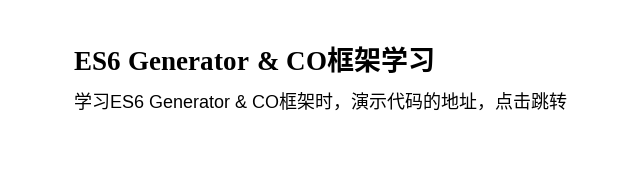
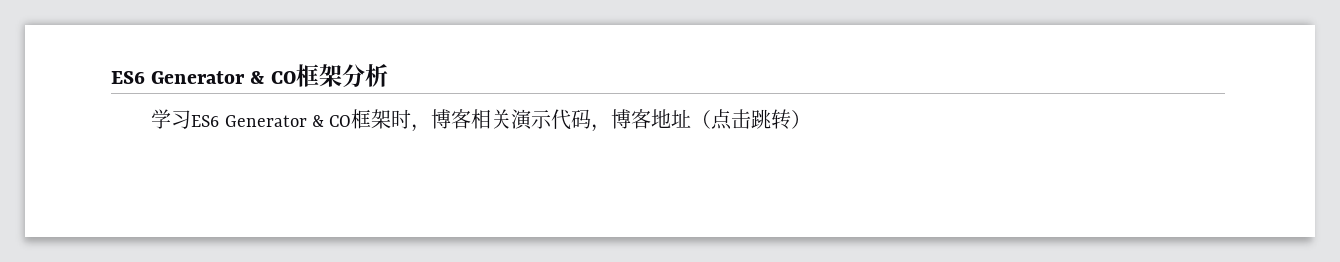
- ES6 Generator & CO框架学习
+ ES6 Generator & CO框架分析
- 学习ES6 Generator & CO框架时，演示代码的地址，点击跳转
+ 学习ES6 Generator & CO框架时，博客相关演示代码，博客地址（点击跳转）

